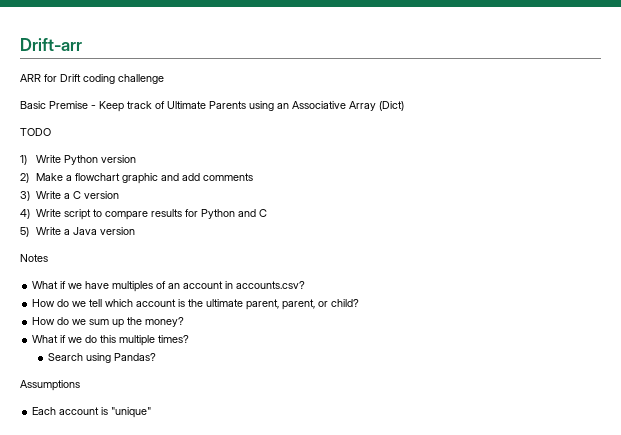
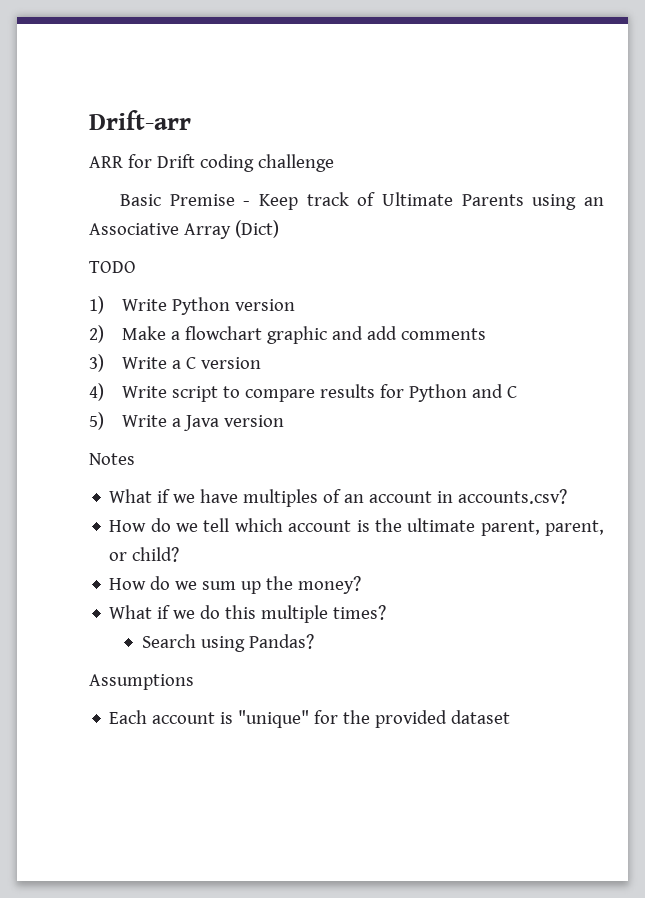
- Each account is "unique"
+ Each account is "unique" for the provided dataset

